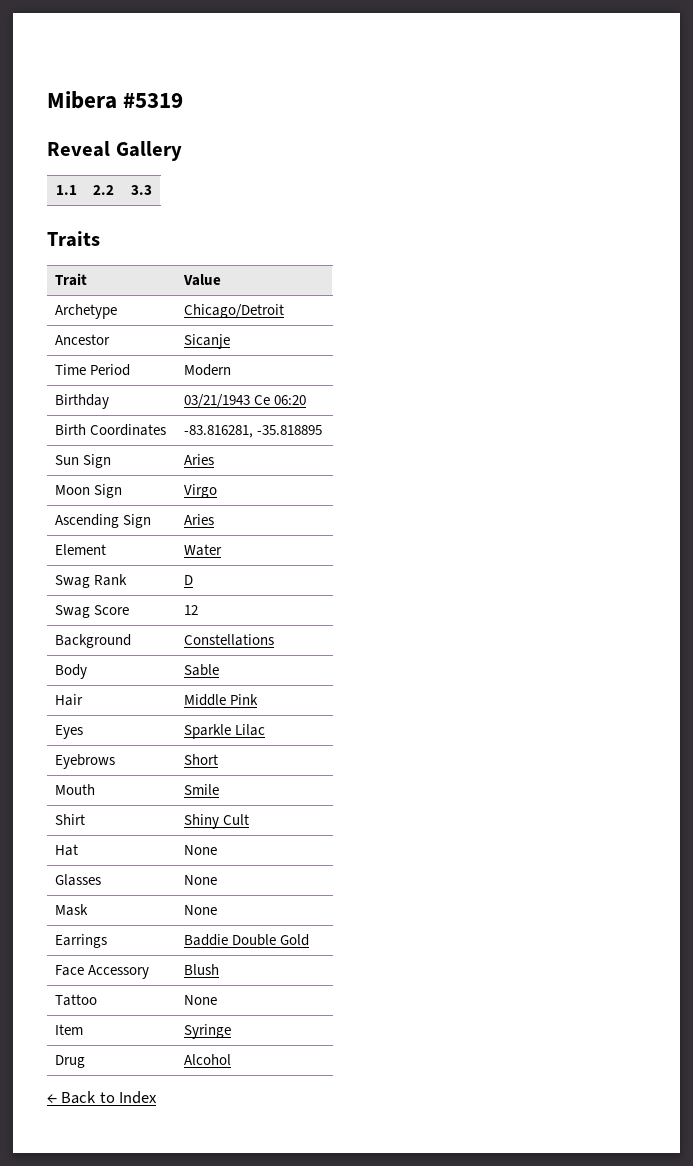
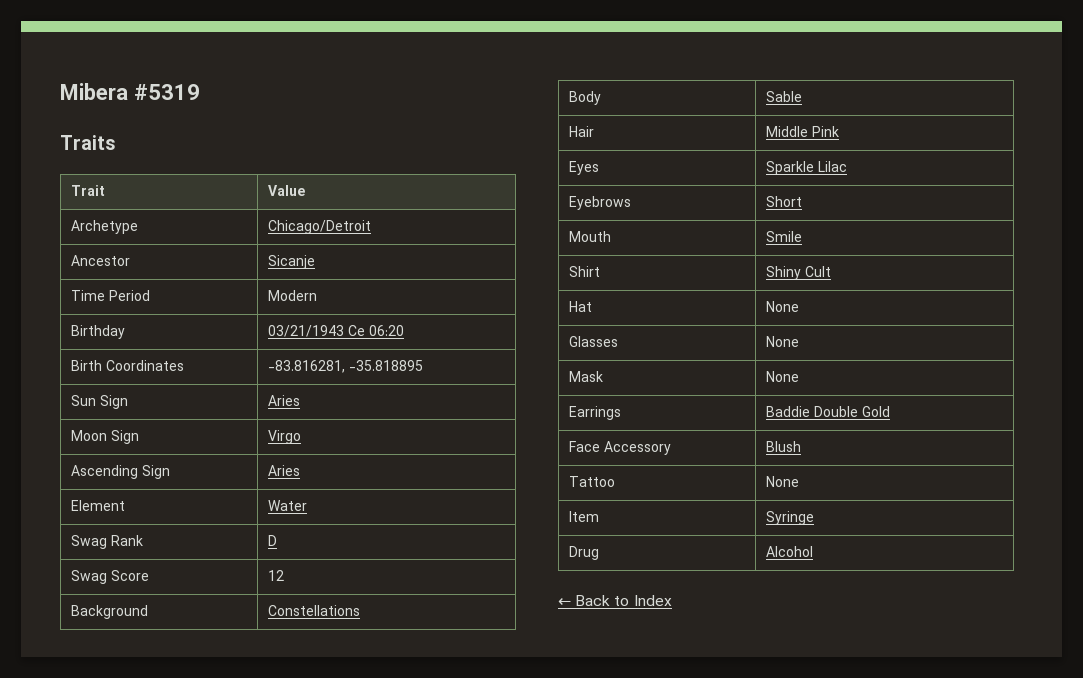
- Reveal Gallery
- 1.1 | 2.2 | 3.3

